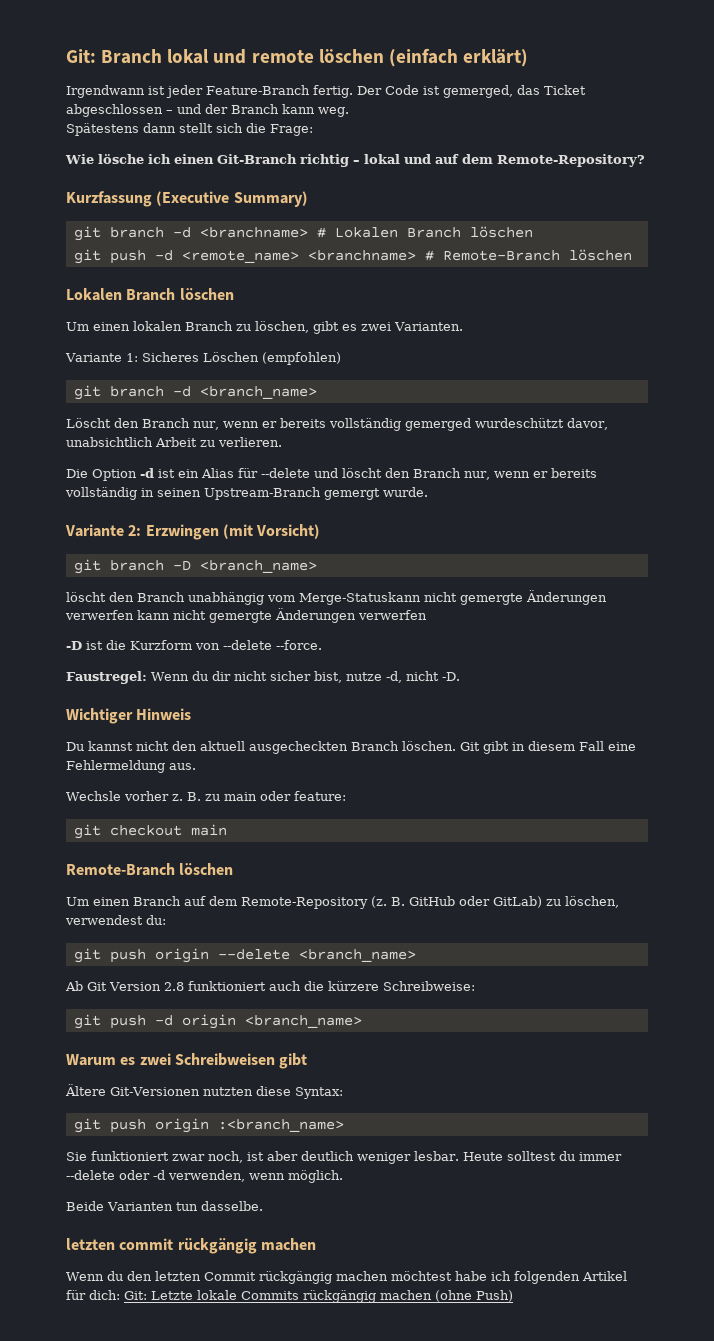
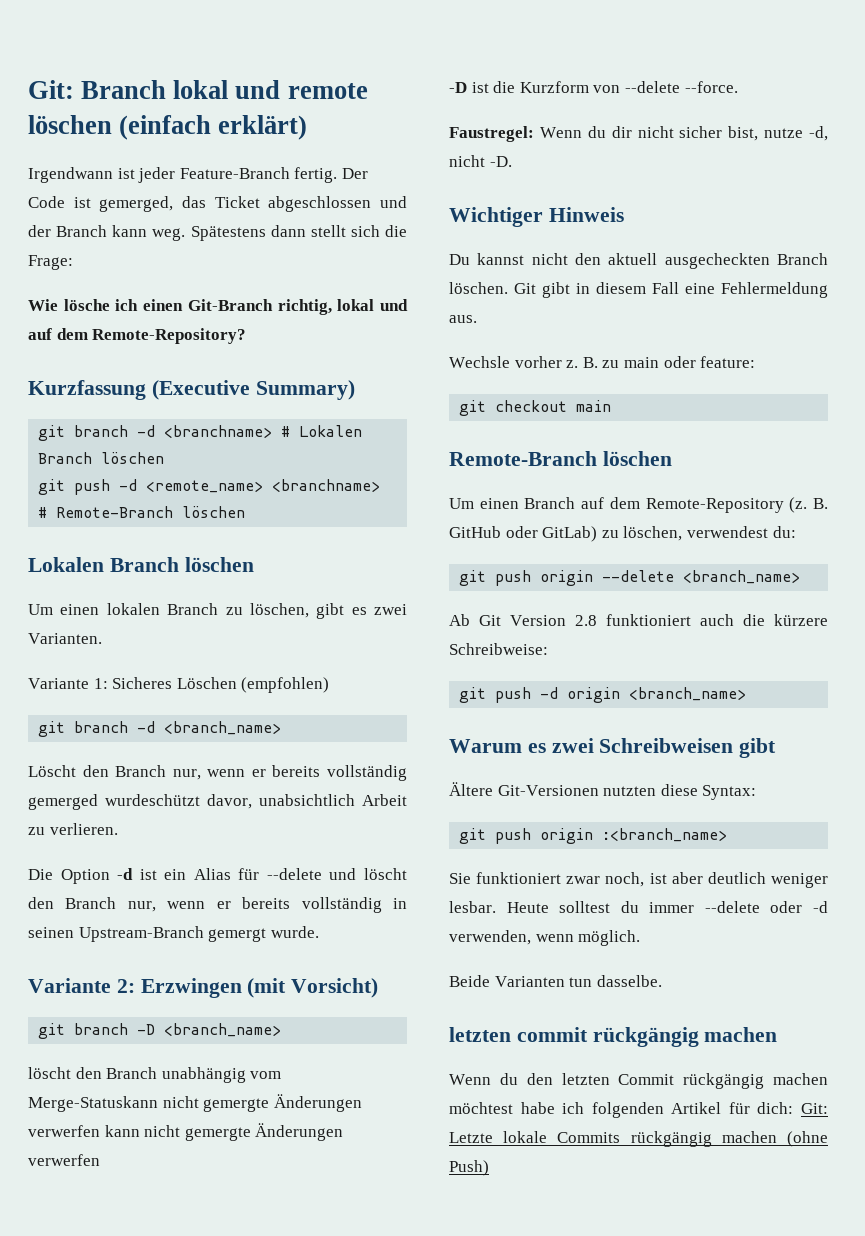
- Der Code ist gemerged, das Ticket abgeschlossen – und der Branch kann weg.
- Spätestens dann stellt sich die Frage:
+ Der Code ist gemerged, das Ticket abgeschlossen und der Branch kann weg. Spätestens dann stellt sich die Frage:
- Wie lösche ich einen Git-Branch richtig – lokal und auf dem Remote-Repository?
+ Wie lösche ich einen Git-Branch richtig, lokal und auf dem Remote-Repository?

